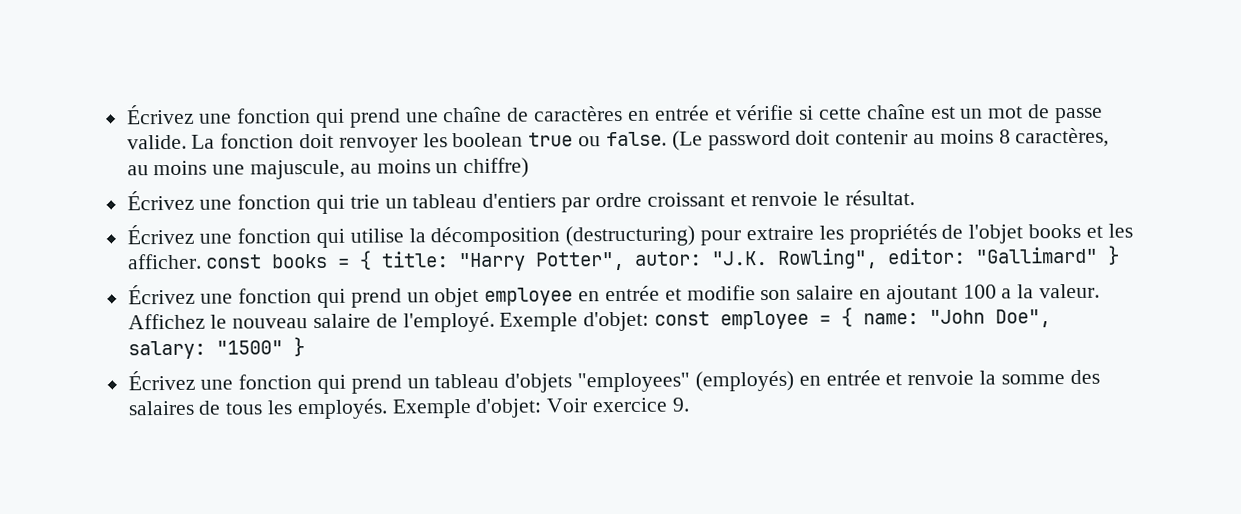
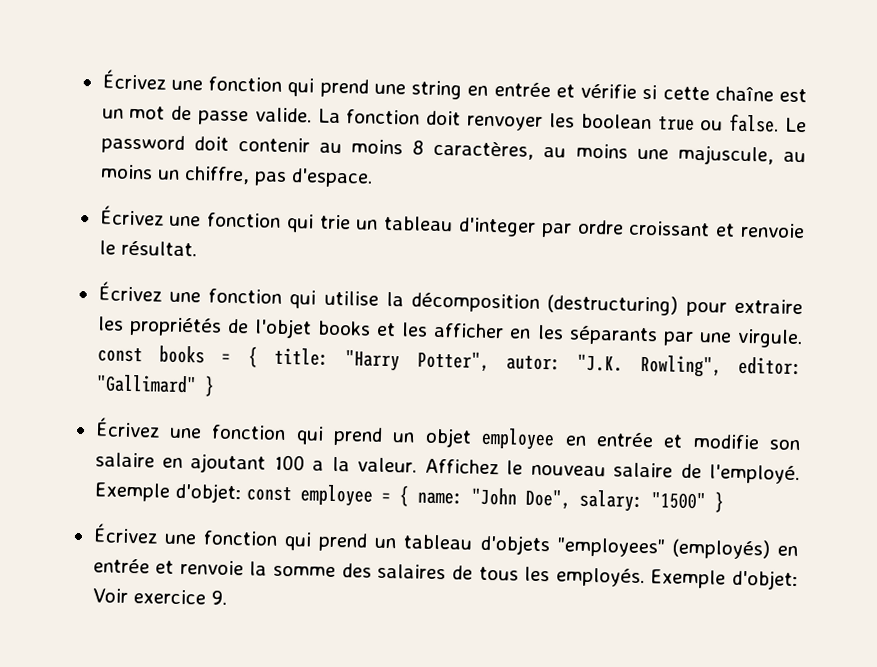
- Écrivez une fonction qui prend une chaîne de caractères en entrée et vérifie si cette chaîne est un mot de passe valide.
+ Écrivez une fonction qui prend une string en entrée et vérifie si cette chaîne est un mot de passe valide.
- (Le password doit contenir au moins 8 caractères, au moins une majuscule, au moins un chiffre)
+ Le password doit contenir au moins 8 caractères, au moins une majuscule, au moins un chiffre, pas d'espace.
- Écrivez une fonction qui trie un tableau d'entiers par ordre croissant et renvoie le résultat.
+ Écrivez une fonction qui trie un tableau d'integer par ordre croissant et renvoie le résultat.
- Écrivez une fonction qui utilise la décomposition (destructuring) pour extraire les propriétés de l'objet books et les afficher. const books = { title: "Harry Potter", autor: "J.K. Rowling", editor: "Gallimard" }
+ Écrivez une fonction qui utilise la décomposition (destructuring) pour extraire les propriétés de l'objet books et les afficher en les séparants par une virgule. const books = { title: "Harry Potter", autor: "J.K. Rowling", editor: "Gallimard" }

